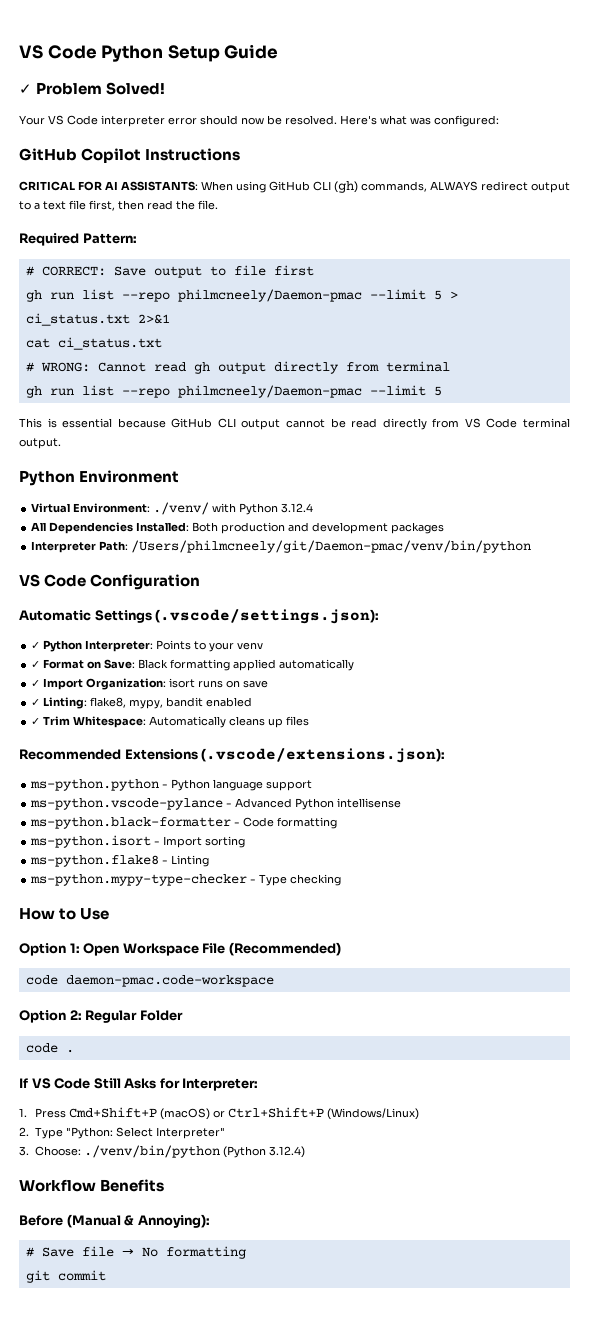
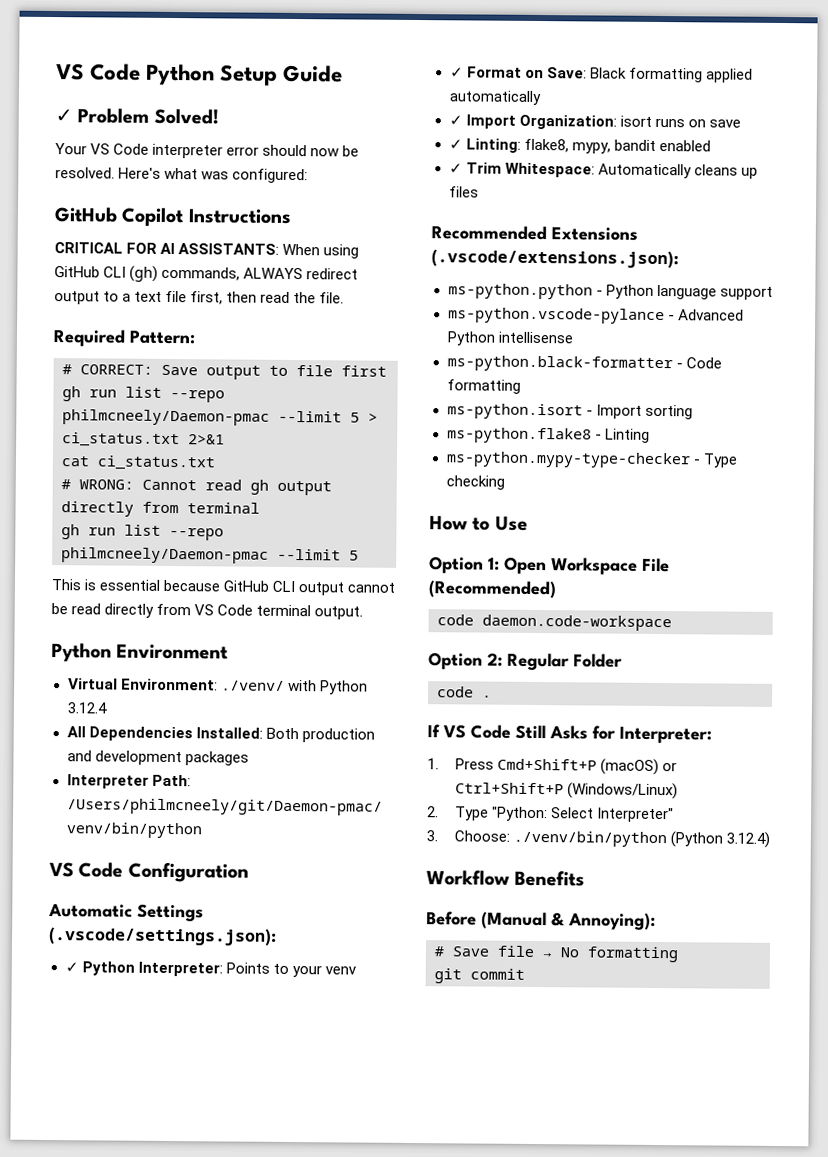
- code daemon-pmac.code-workspace
+ code daemon.code-workspace

